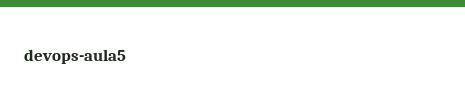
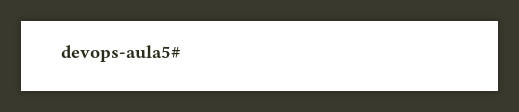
- devops-aula5
+ devops-aula5#

